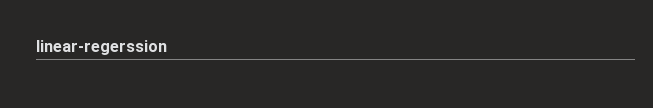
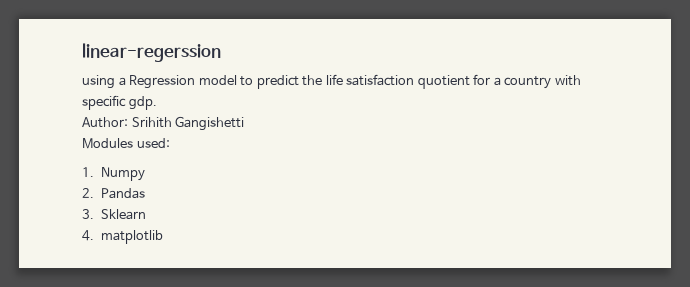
+ using a Regression model to predict the life satisfaction quotient for a country with specific gdp.
+ Author: Srihith Gangishetti
+ Modules used:
+ 1. Numpy
+ 2. Pandas
+ 3. Sklearn
+ 4. matplotlib

